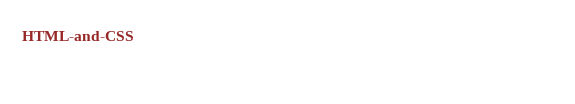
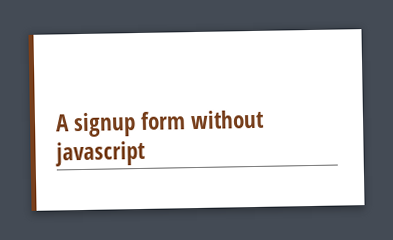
- HTML-and-CSS
+ A signup form without javascript

